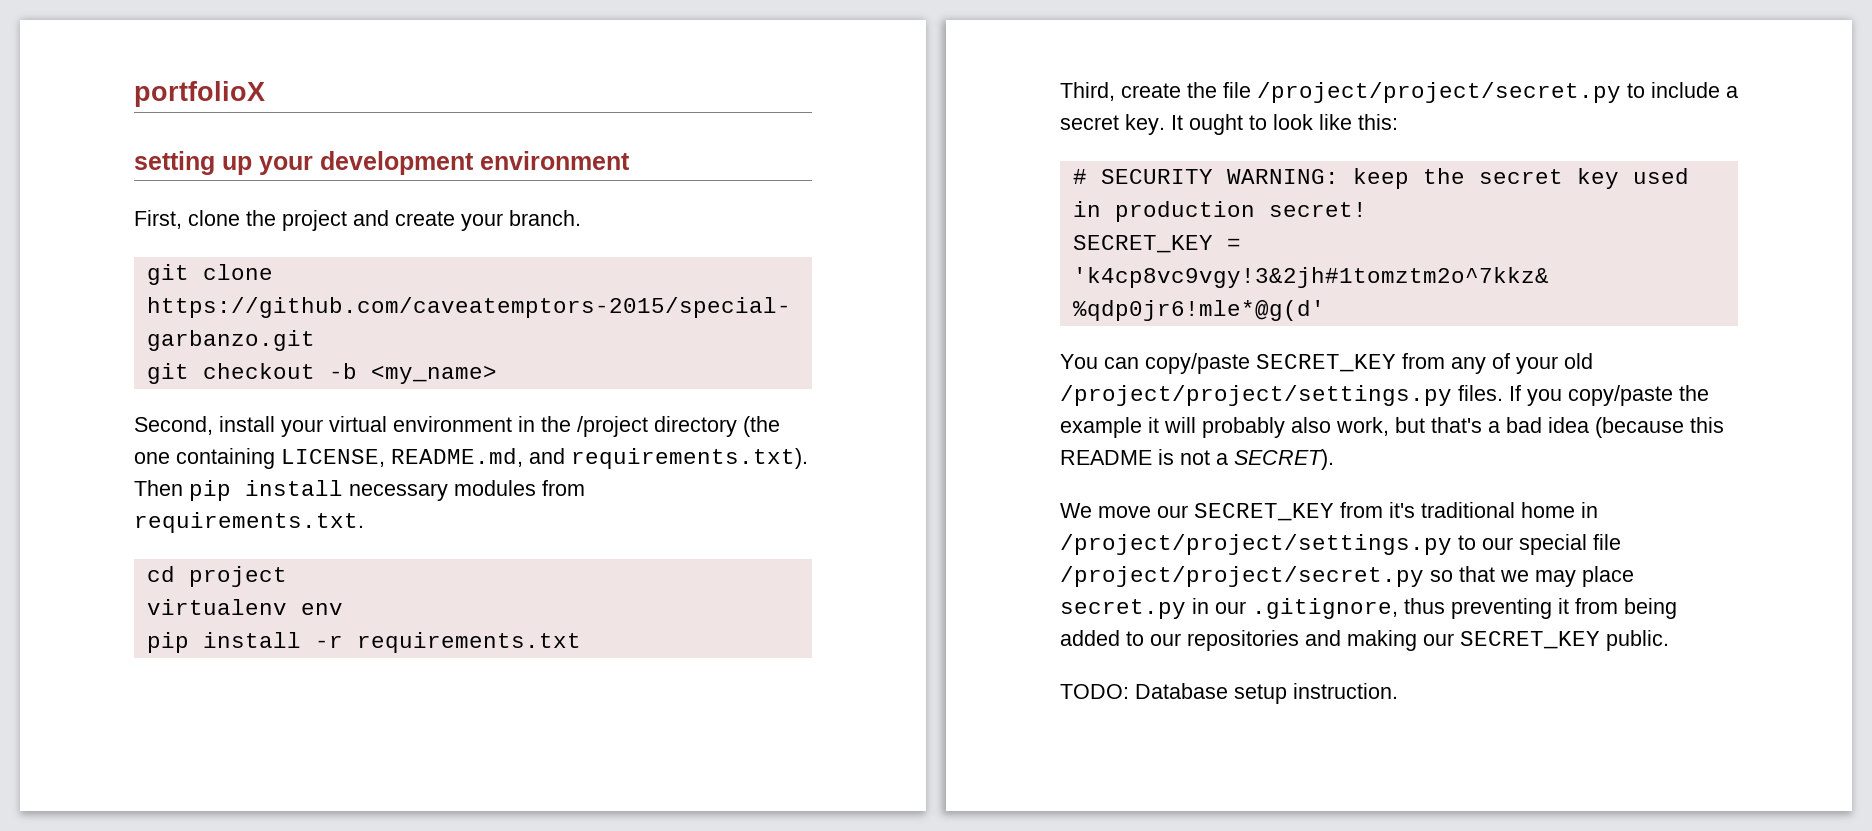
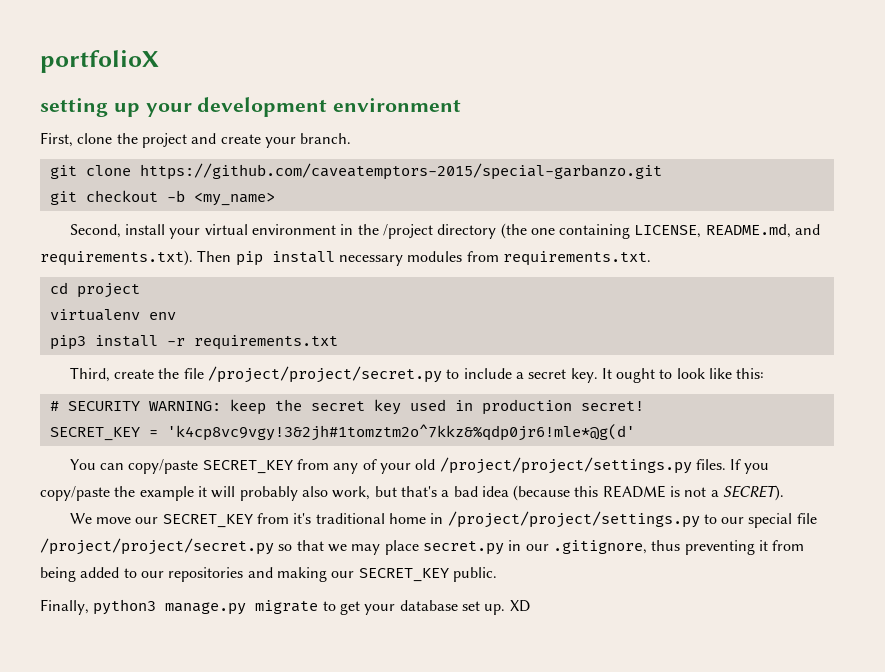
- pip install -r requirements.txt
+ pip3 install -r requirements.txt
- TODO: Database setup instruction.
+ Finally, python3 manage.py migrate to get your database set up. XD

